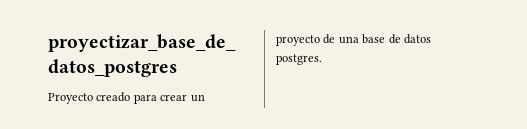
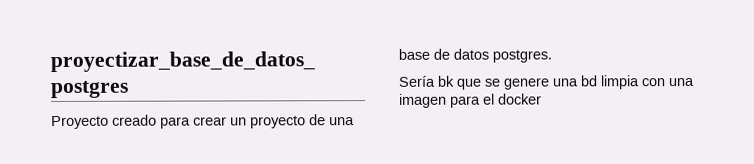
+ Sería bk que se genere una bd limpia con una imagen para el docker

